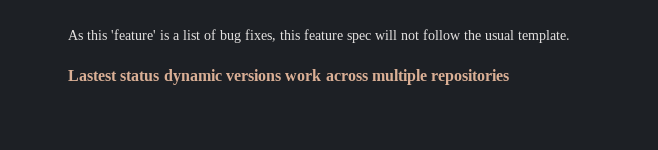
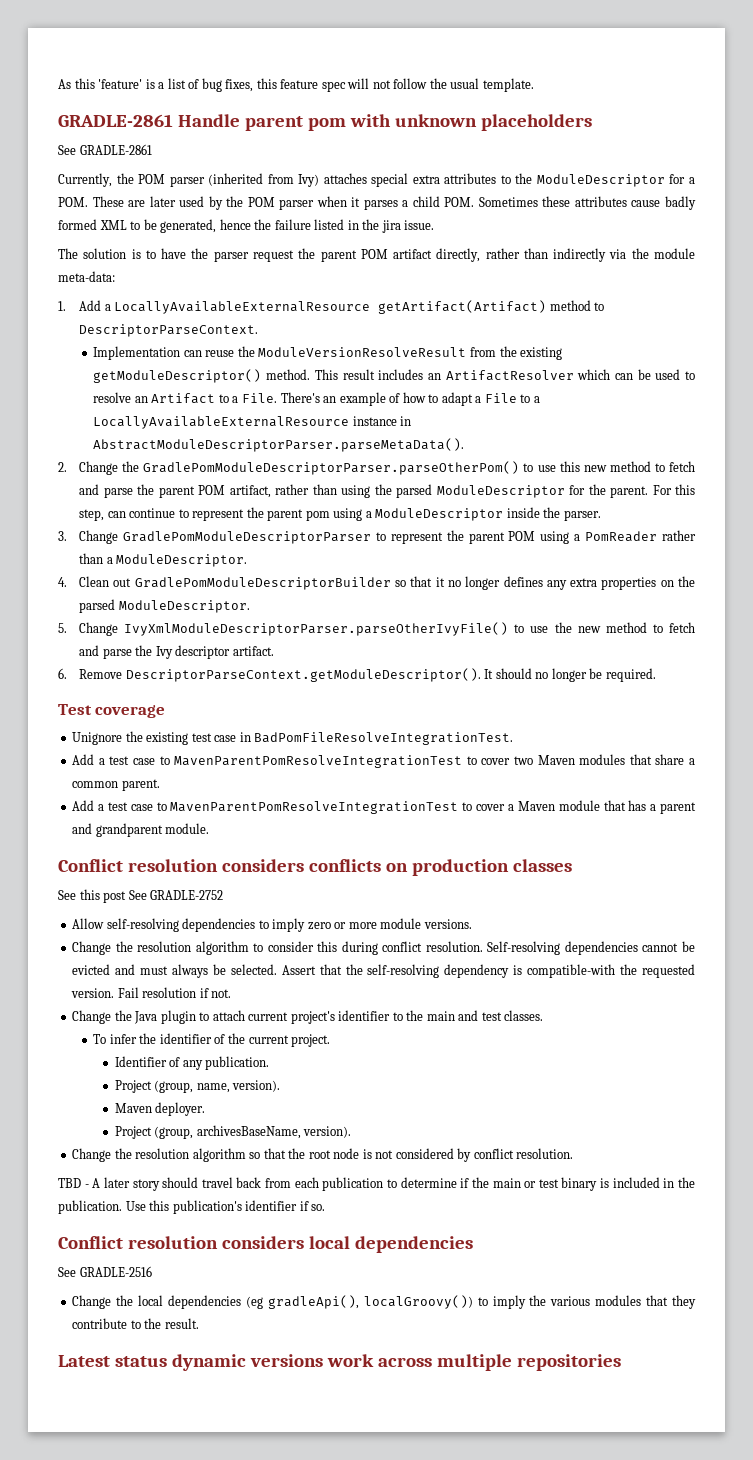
- Lastest status dynamic versions work across multiple repositories
+ GRADLE-2861 Handle parent pom with unknown placeholders
+ See GRADLE-2861
+ Currently, the POM parser (inherited from Ivy) attaches special extra attributes to the ModuleDescriptor for a POM. These are later used by the POM parser when it parses a child POM. Sometimes these attributes cause badly formed XML to be generated, hence the failure listed in the jira issue.
+ The solution is to have the parser request the parent POM artifact directly, rather than indirectly via the module meta-data:
+ 1. Add a LocallyAvailableExternalResource getArtifact(Artifact) method to DescriptorParseContext.
+ Implementation can reuse the ModuleVersionResolveResult from the existing getModuleDescriptor() method. This result includes an ArtifactResolver which can be used to resolve an Artifact to a File. There's an example of how to adapt a File to a LocallyAvailableExternalResource instance in AbstractModuleDescriptorParser.parseMetaData().
+ 2. Change the GradlePomModuleDescriptorParser.parseOtherPom() to use this new method to fetch and parse the parent POM artifact, rather than using the parsed ModuleDescriptor for the parent. For this step, can continue to represent the parent pom using a ModuleDescriptor inside the parser.
+ 3. Change GradlePomModuleDescriptorParser to represent the parent POM using a PomReader rather than a ModuleDescriptor.
+ 4. Clean out GradlePomModuleDescriptorBuilder so that it no longer defines any extra properties on the parsed ModuleDescriptor.
+ 5. Change IvyXmlModuleDescriptorParser.parseOtherIvyFile() to use the new method to fetch and parse the Ivy descriptor artifact.
+ 6. Remove DescriptorParseContext.getModuleDescriptor(). It should no longer be required.
+ Test coverage
+ Unignore the existing test case in BadPomFileResolveIntegrationTest.
+ Add a test case to MavenParentPomResolveIntegrationTest to cover two Maven modules that share a common parent.
+ Add a test case to MavenParentPomResolveIntegrationTest to cover a Maven module that has a parent and grandparent module.
+ Conflict resolution considers conflicts on production classes
+ See this post See GRADLE-2752
+ Allow self-resolving dependencies to imply zero or more module versions.
+ Change the resolution algorithm to consider this during conflict resolution. Self-resolving dependencies cannot be evicted and must always be selected. Assert that the self-resolving dependency is compatible-with the requested version. Fail resolution if not.
+ Change the Java plugin to attach current project's identifier to the main and test classes.
+ To infer the identifier of the current project.
+ Identifier of any publication.
+ Project (group, name, version).
+ Maven deployer.
+ Project (group, archivesBaseName, version).
+ Change the resolution algorithm so that the root node is not considered by conflict resolution.
+ TBD - A later story should travel back from each publication to determine if the main or test binary is included in the publication. Use this publication's identifier if so.
+ Conflict resolution considers local dependencies
+ See GRADLE-2516
+ Change the local dependencies (eg gradleApi(), localGroovy()) to imply the various modules that they contribute to the result.
+ Latest status dynamic versions work across multiple repositories

